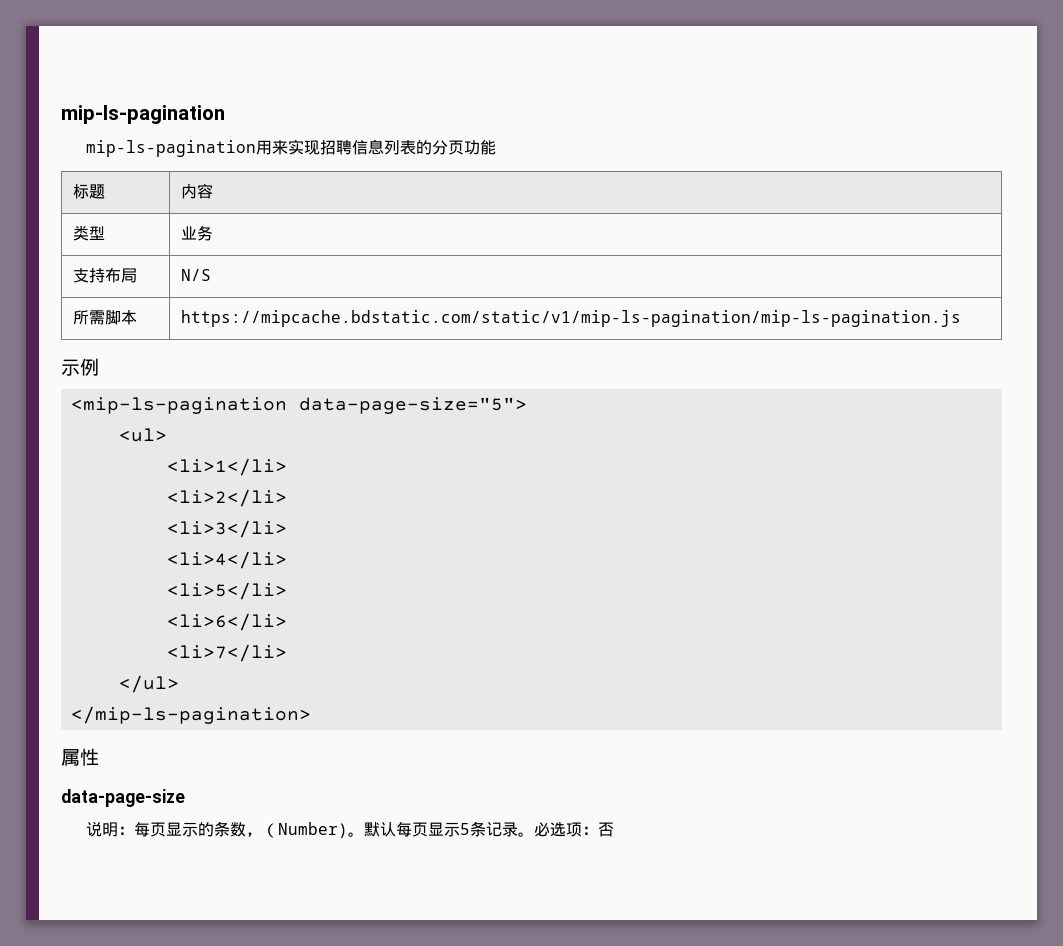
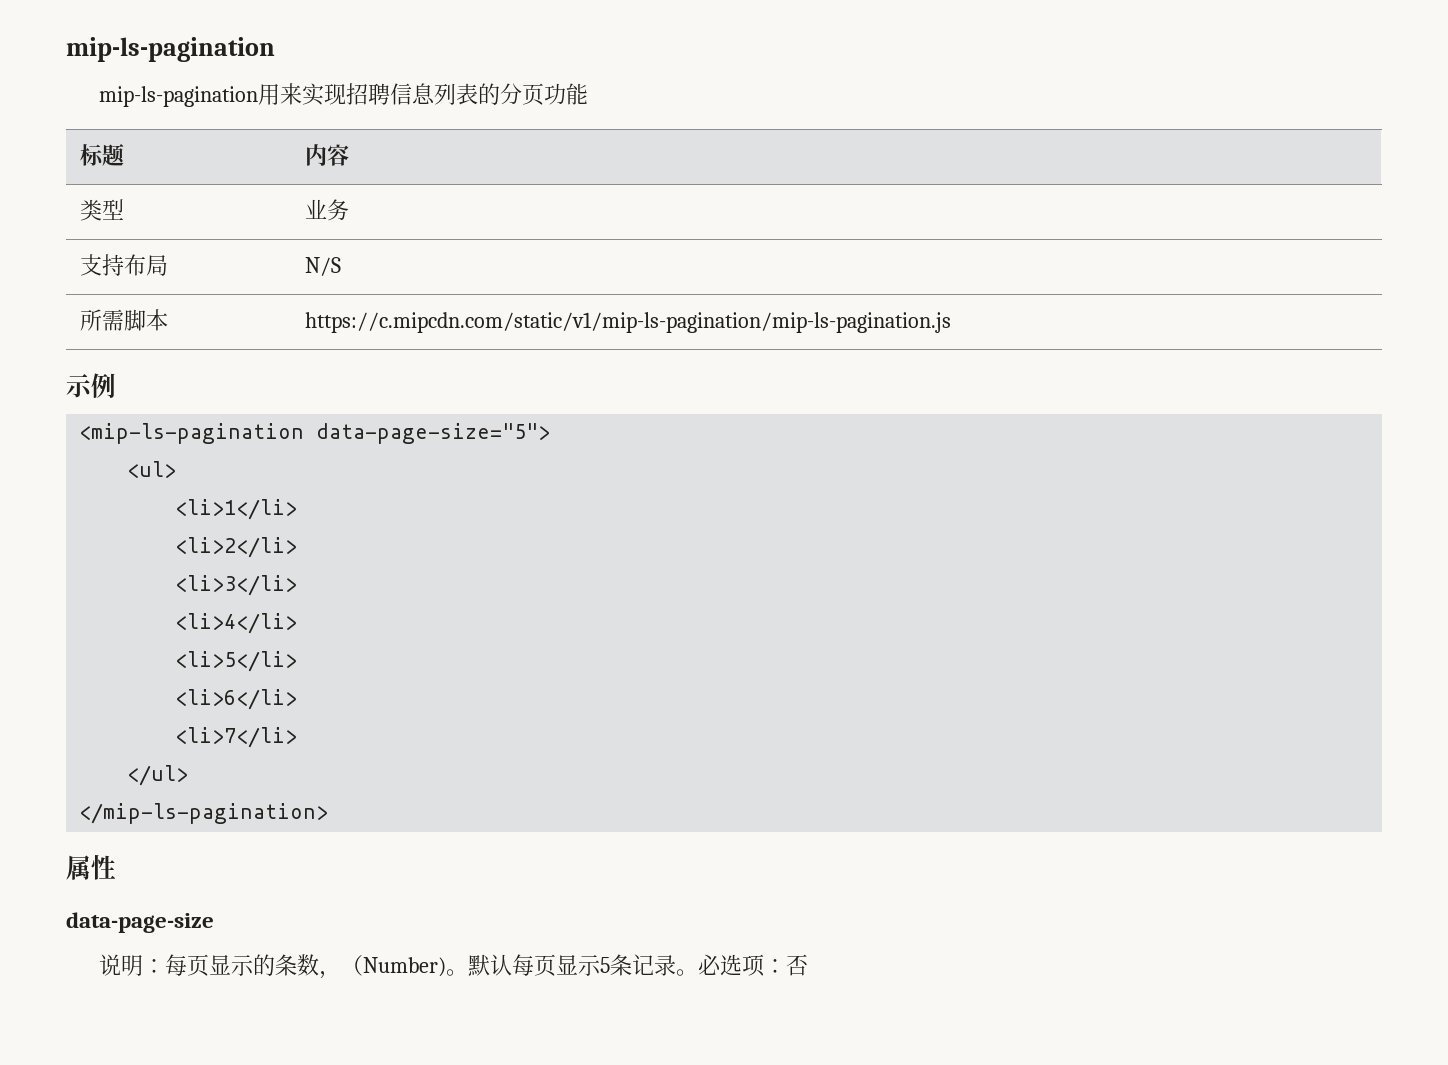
- 所需脚本 | https://mipcache.bdstatic.com/static/v1/mip-ls-pagination/mip-ls-pagination.js
+ 所需脚本 | https://c.mipcdn.com/static/v1/mip-ls-pagination/mip-ls-pagination.js

